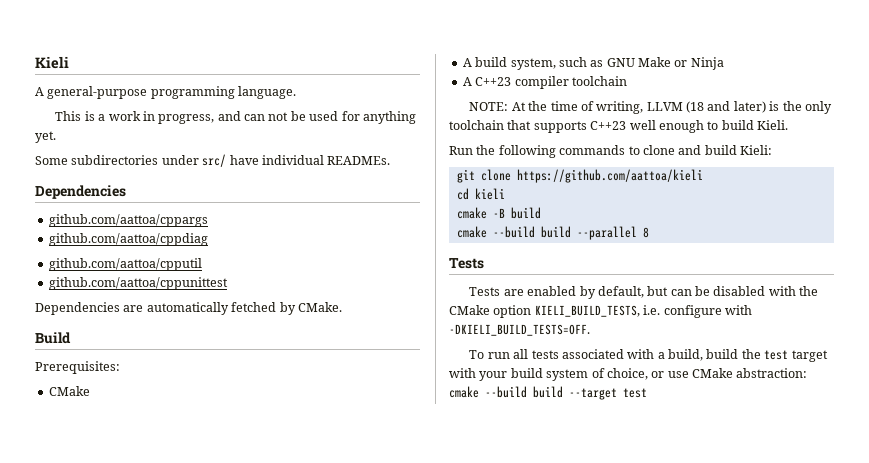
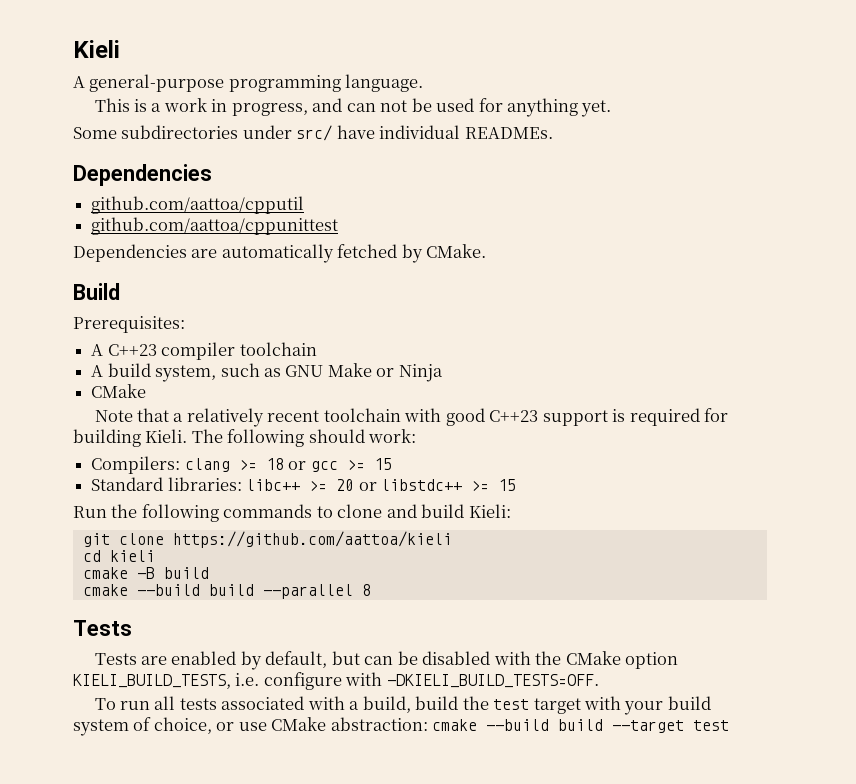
- github.com/aattoa/cppargs
- github.com/aattoa/cppdiag
  Prerequisites:
- CMake
+ A C++23 compiler toolchain
  A build system, such as GNU Make or Ninja
- A C++23 compiler toolchain
- NOTE: At the time of writing, LLVM (18 and later) is the only toolchain that supports C++23 well enough to build Kieli.
+ CMake
+ Note that a relatively recent toolchain with good C++23 support is required for building Kieli. The following should work:
+ Compilers: clang >= 18 or gcc >= 15
+ Standard libraries: libc++ >= 20 or libstdc++ >= 15

